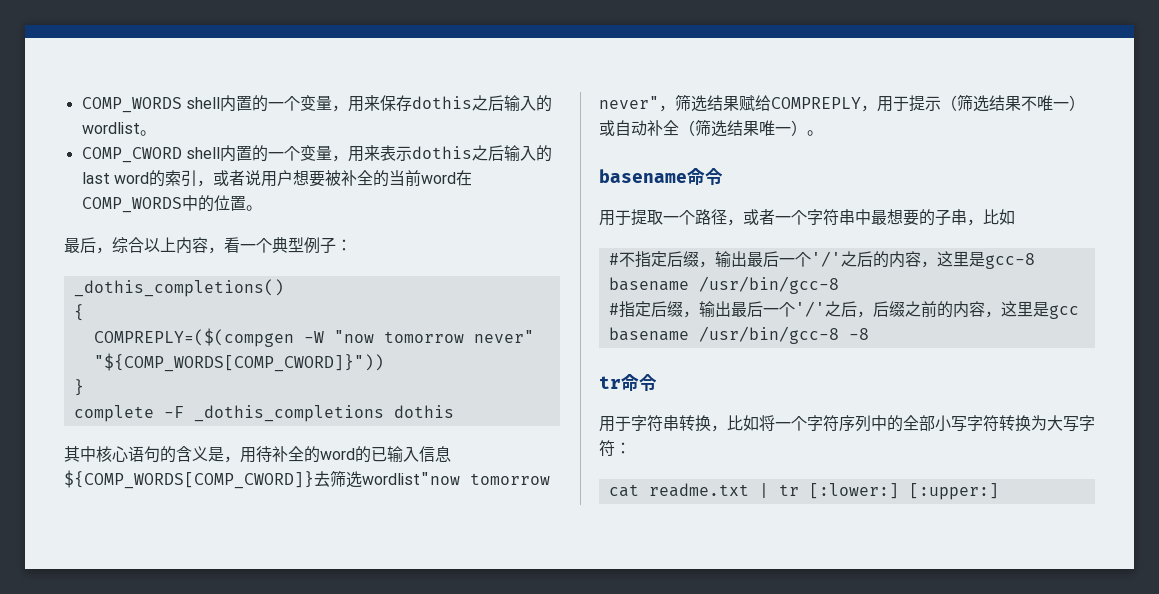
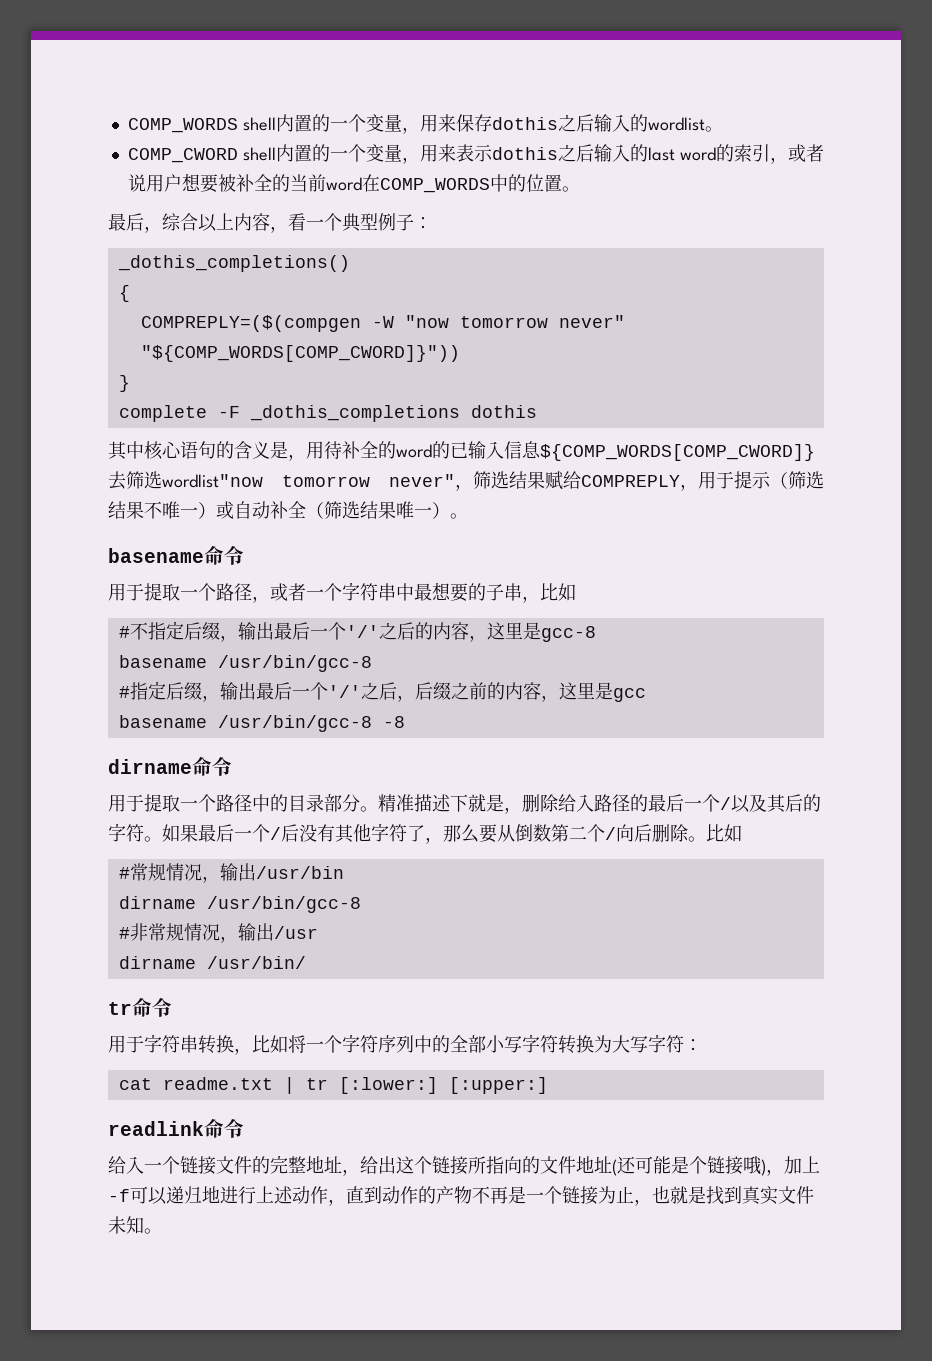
+ dirname命令
+ 用于提取一个路径中的目录部分。精准描述下就是，删除给入路径的最后一个/以及其后的字符。如果最后一个/后没有其他字符了，那么要从倒数第二个/向后删除。比如
+ #常规情况，输出/usr/bin
+ dirname /usr/bin/gcc-8
+ #非常规情况，输出/usr
+ dirname /usr/bin/
+ readlink命令
+ 给入一个链接文件的完整地址，给出这个链接所指向的文件地址(还可能是个链接哦)，加上-f可以递归地进行上述动作，直到动作的产物不再是一个链接为止，也就是找到真实文件未知。

